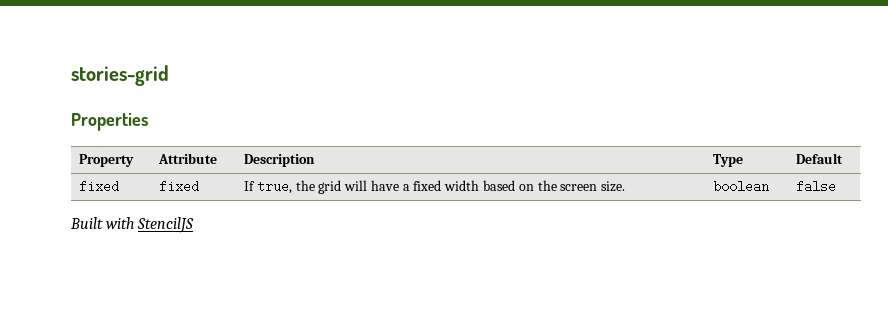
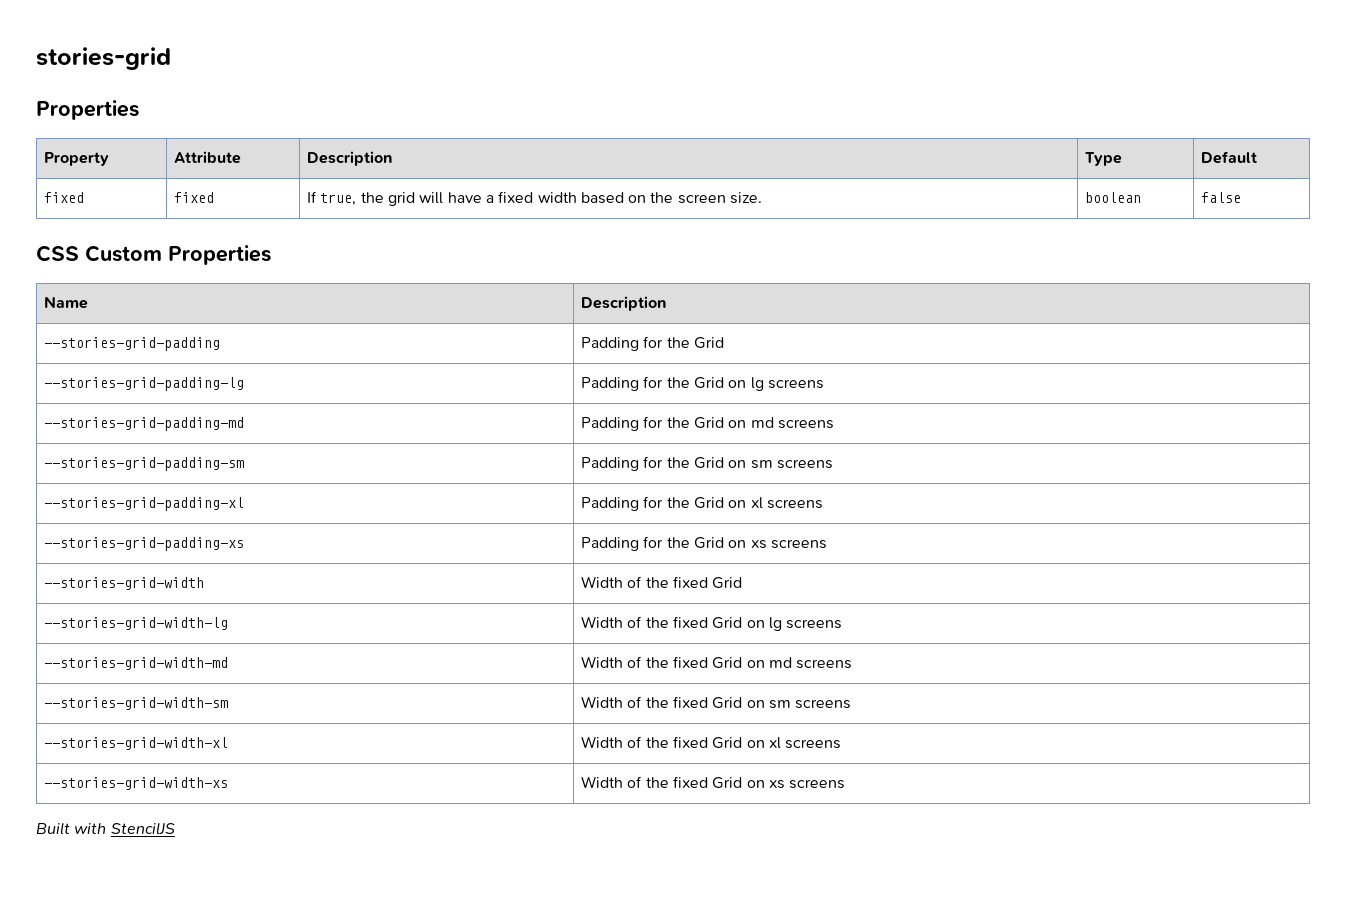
+ CSS Custom Properties
+ Name | Description
+ --stories-grid-padding | Padding for the Grid
+ --stories-grid-padding-lg | Padding for the Grid on lg screens
+ --stories-grid-padding-md | Padding for the Grid on md screens
+ --stories-grid-padding-sm | Padding for the Grid on sm screens
+ --stories-grid-padding-xl | Padding for the Grid on xl screens
+ --stories-grid-padding-xs | Padding for the Grid on xs screens
+ --stories-grid-width | Width of the fixed Grid
+ --stories-grid-width-lg | Width of the fixed Grid on lg screens
+ --stories-grid-width-md | Width of the fixed Grid on md screens
+ --stories-grid-width-sm | Width of the fixed Grid on sm screens
+ --stories-grid-width-xl | Width of the fixed Grid on xl screens
+ --stories-grid-width-xs | Width of the fixed Grid on xs screens

